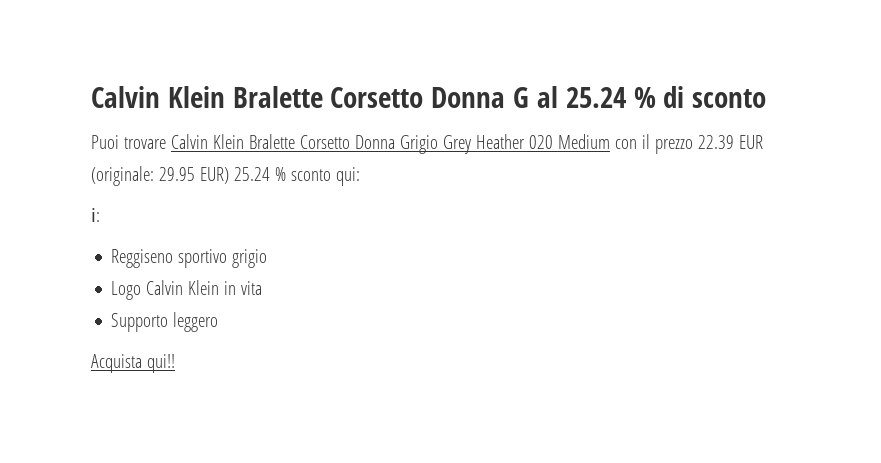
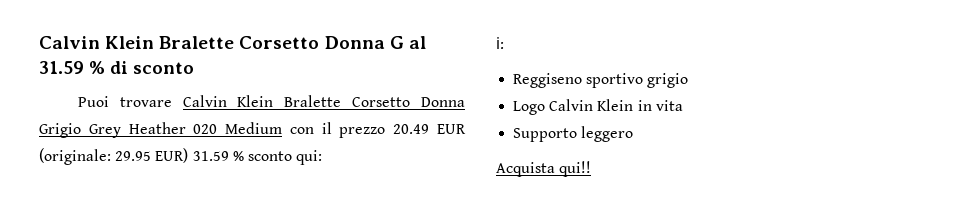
- Calvin Klein Bralette Corsetto Donna G al 25.24 % di sconto
+ Calvin Klein Bralette Corsetto Donna G al 31.59 % di sconto
- Puoi trovare Calvin Klein Bralette Corsetto Donna Grigio Grey Heather 020 Medium con il prezzo 22.39 EUR (originale: 29.95 EUR) 25.24 % sconto qui:
+ Puoi trovare Calvin Klein Bralette Corsetto Donna Grigio Grey Heather 020 Medium con il prezzo 20.49 EUR (originale: 29.95 EUR) 31.59 % sconto qui:

